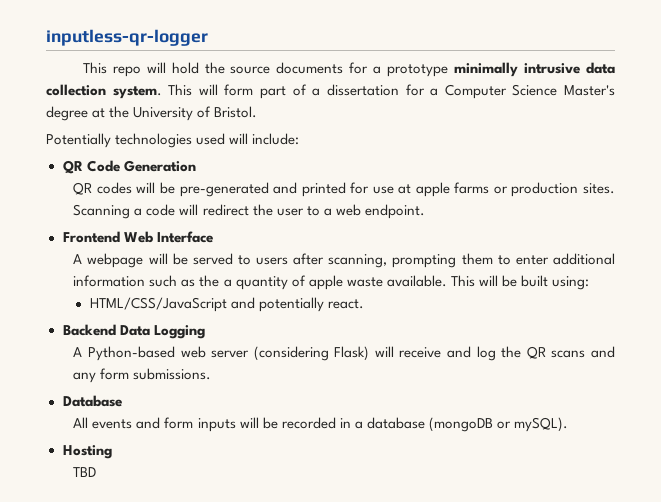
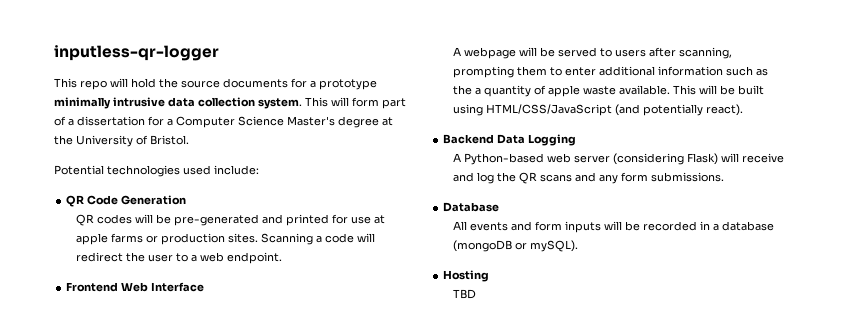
- Potentially technologies used will include:
+ Potential technologies used include:
- This will be built using:
- HTML/CSS/JavaScript and potentially react.
+ This will be built using HTML/CSS/JavaScript (and potentially react).

